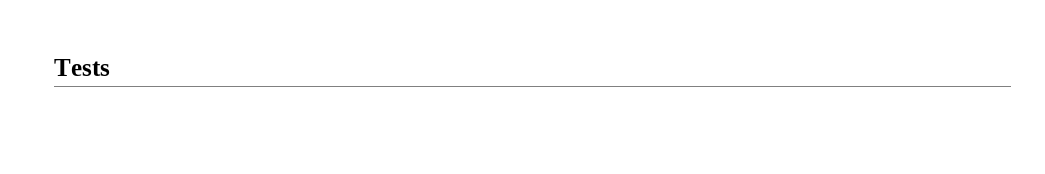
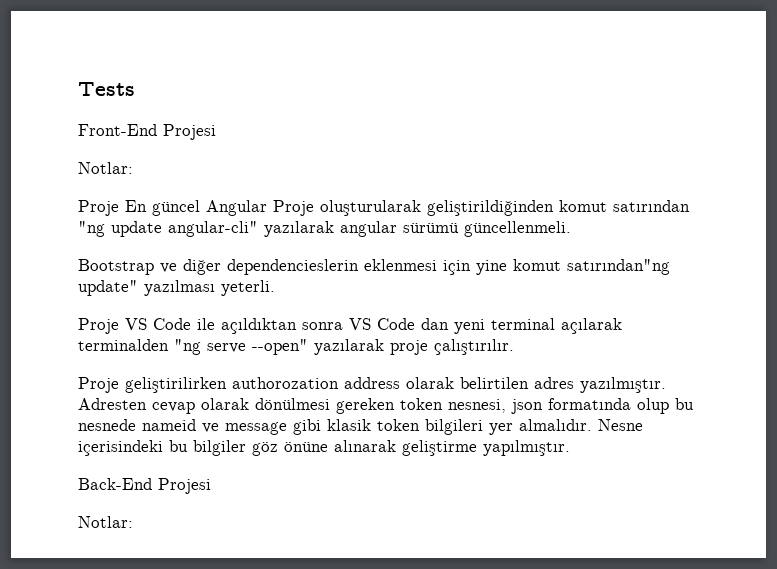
+ Front-End Projesi
+ Notlar:
+ Proje En güncel Angular Proje oluşturularak geliştirildiğinden komut satırından "ng update angular-cli" yazılarak angular sürümü güncellenmeli.
+ Bootstrap ve diğer dependencieslerin eklenmesi için yine komut satırından"ng update" yazılması yeterli.
+ Proje VS Code ile açıldıktan sonra VS Code dan yeni terminal açılarak terminalden "ng serve --open" yazılarak proje çalıştırılır.
+ Proje geliştirilirken authorozation address olarak belirtilen adres yazılmıştır. Adresten cevap olarak dönülmesi gereken token nesnesi, json formatında olup bu nesnede nameid ve message gibi klasik token bilgileri yer almalıdır. Nesne içerisindeki bu bilgiler göz önüne alınarak geliştirme yapılmıştır.
+ Back-End Projesi
+ Notlar:

